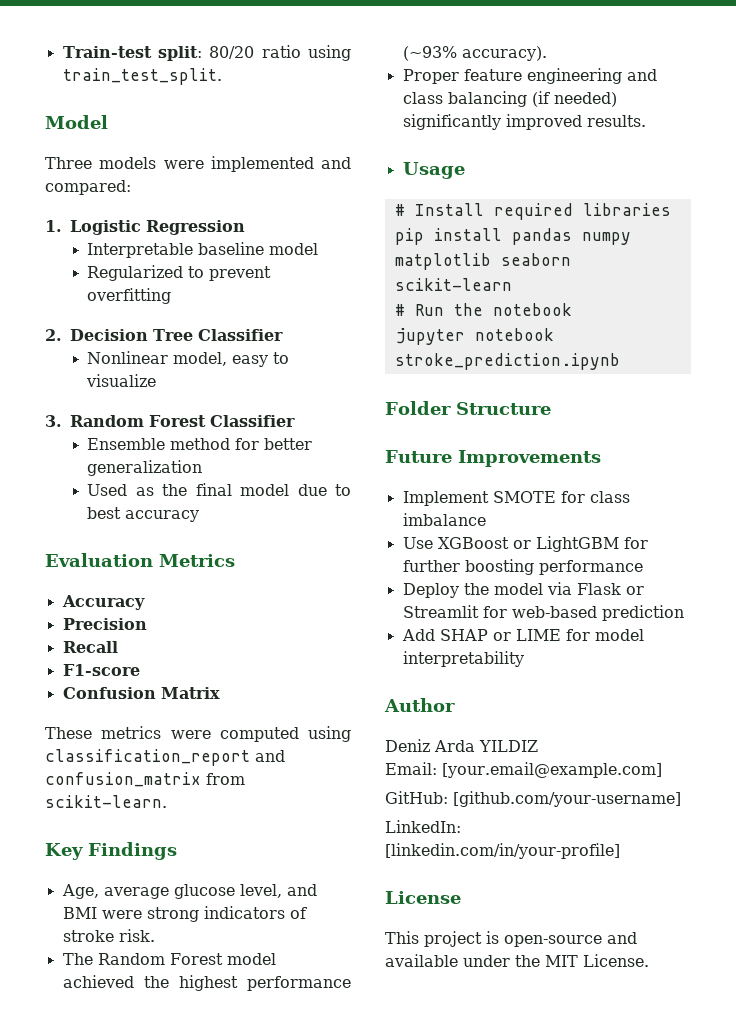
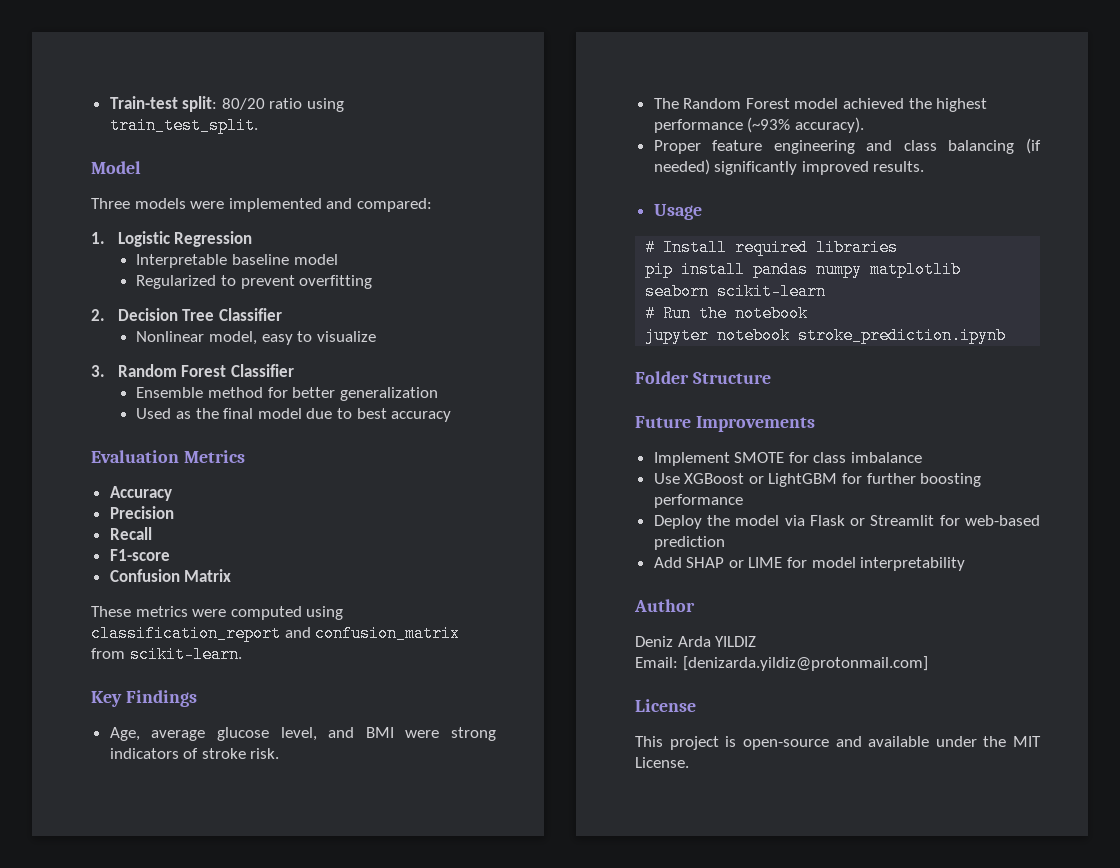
- Email: [your.email@example.com]
- GitHub: [github.com/your-username]
- LinkedIn: [linkedin.com/in/your-profile]
+ Email: [denizarda.yildiz@protonmail.com]

